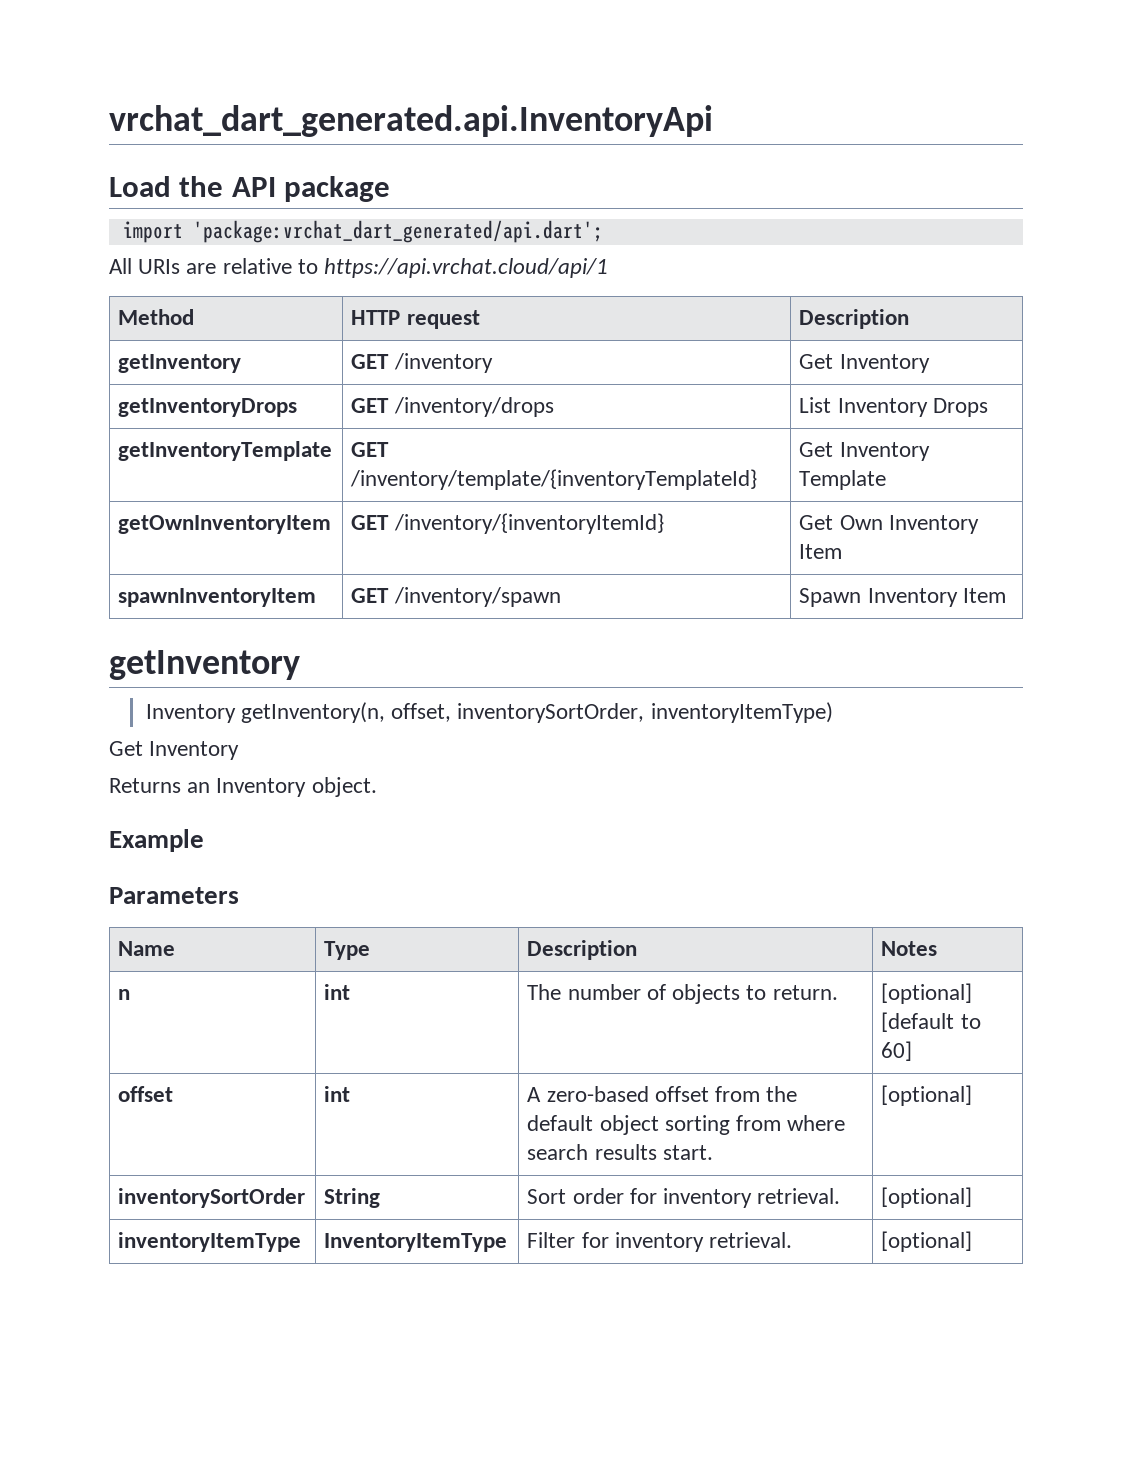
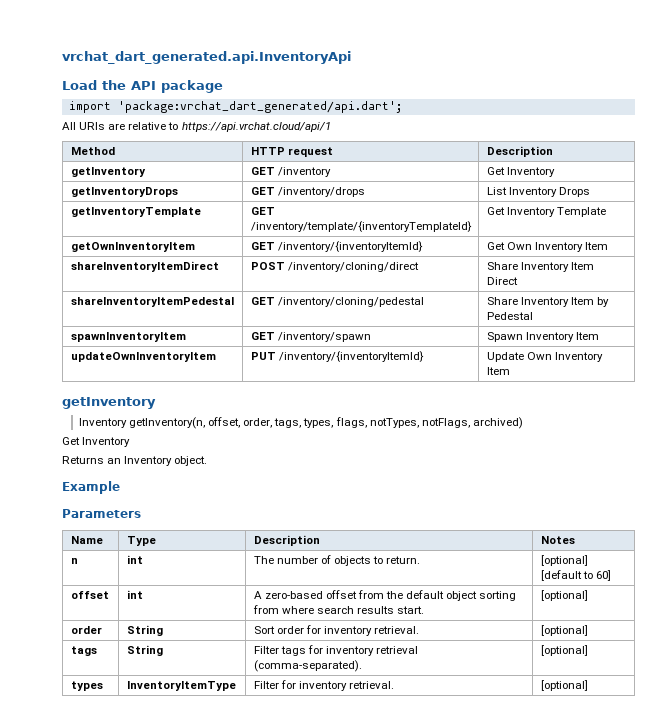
+ shareInventoryItemDirect | POST /inventory/cloning/direct | Share Inventory Item Direct
+ shareInventoryItemPedestal | GET /inventory/cloning/pedestal | Share Inventory Item by Pedestal
  spawnInventoryItem | GET /inventory/spawn | Spawn Inventory Item
+ updateOwnInventoryItem | PUT /inventory/{inventoryItemId} | Update Own Inventory Item
  getInventory
- Inventory getInventory(n, offset, inventorySortOrder, inventoryItemType)
+ Inventory getInventory(n, offset, order, tags, types, flags, notTypes, notFlags, archived)
- inventorySortOrder | String | Sort order for inventory retrieval. | [optional]
+ order | String | Sort order for inventory retrieval. | [optional]
- inventoryItemType | InventoryItemType | Filter for inventory retrieval. | [optional]
+ tags | String | Filter tags for inventory retrieval (comma-separated). | [optional]
+ types | InventoryItemType | Filter for inventory retrieval. | [optional]

